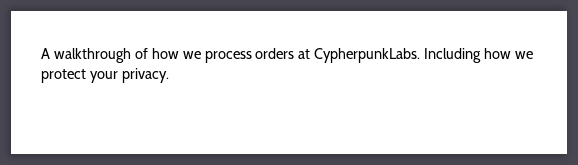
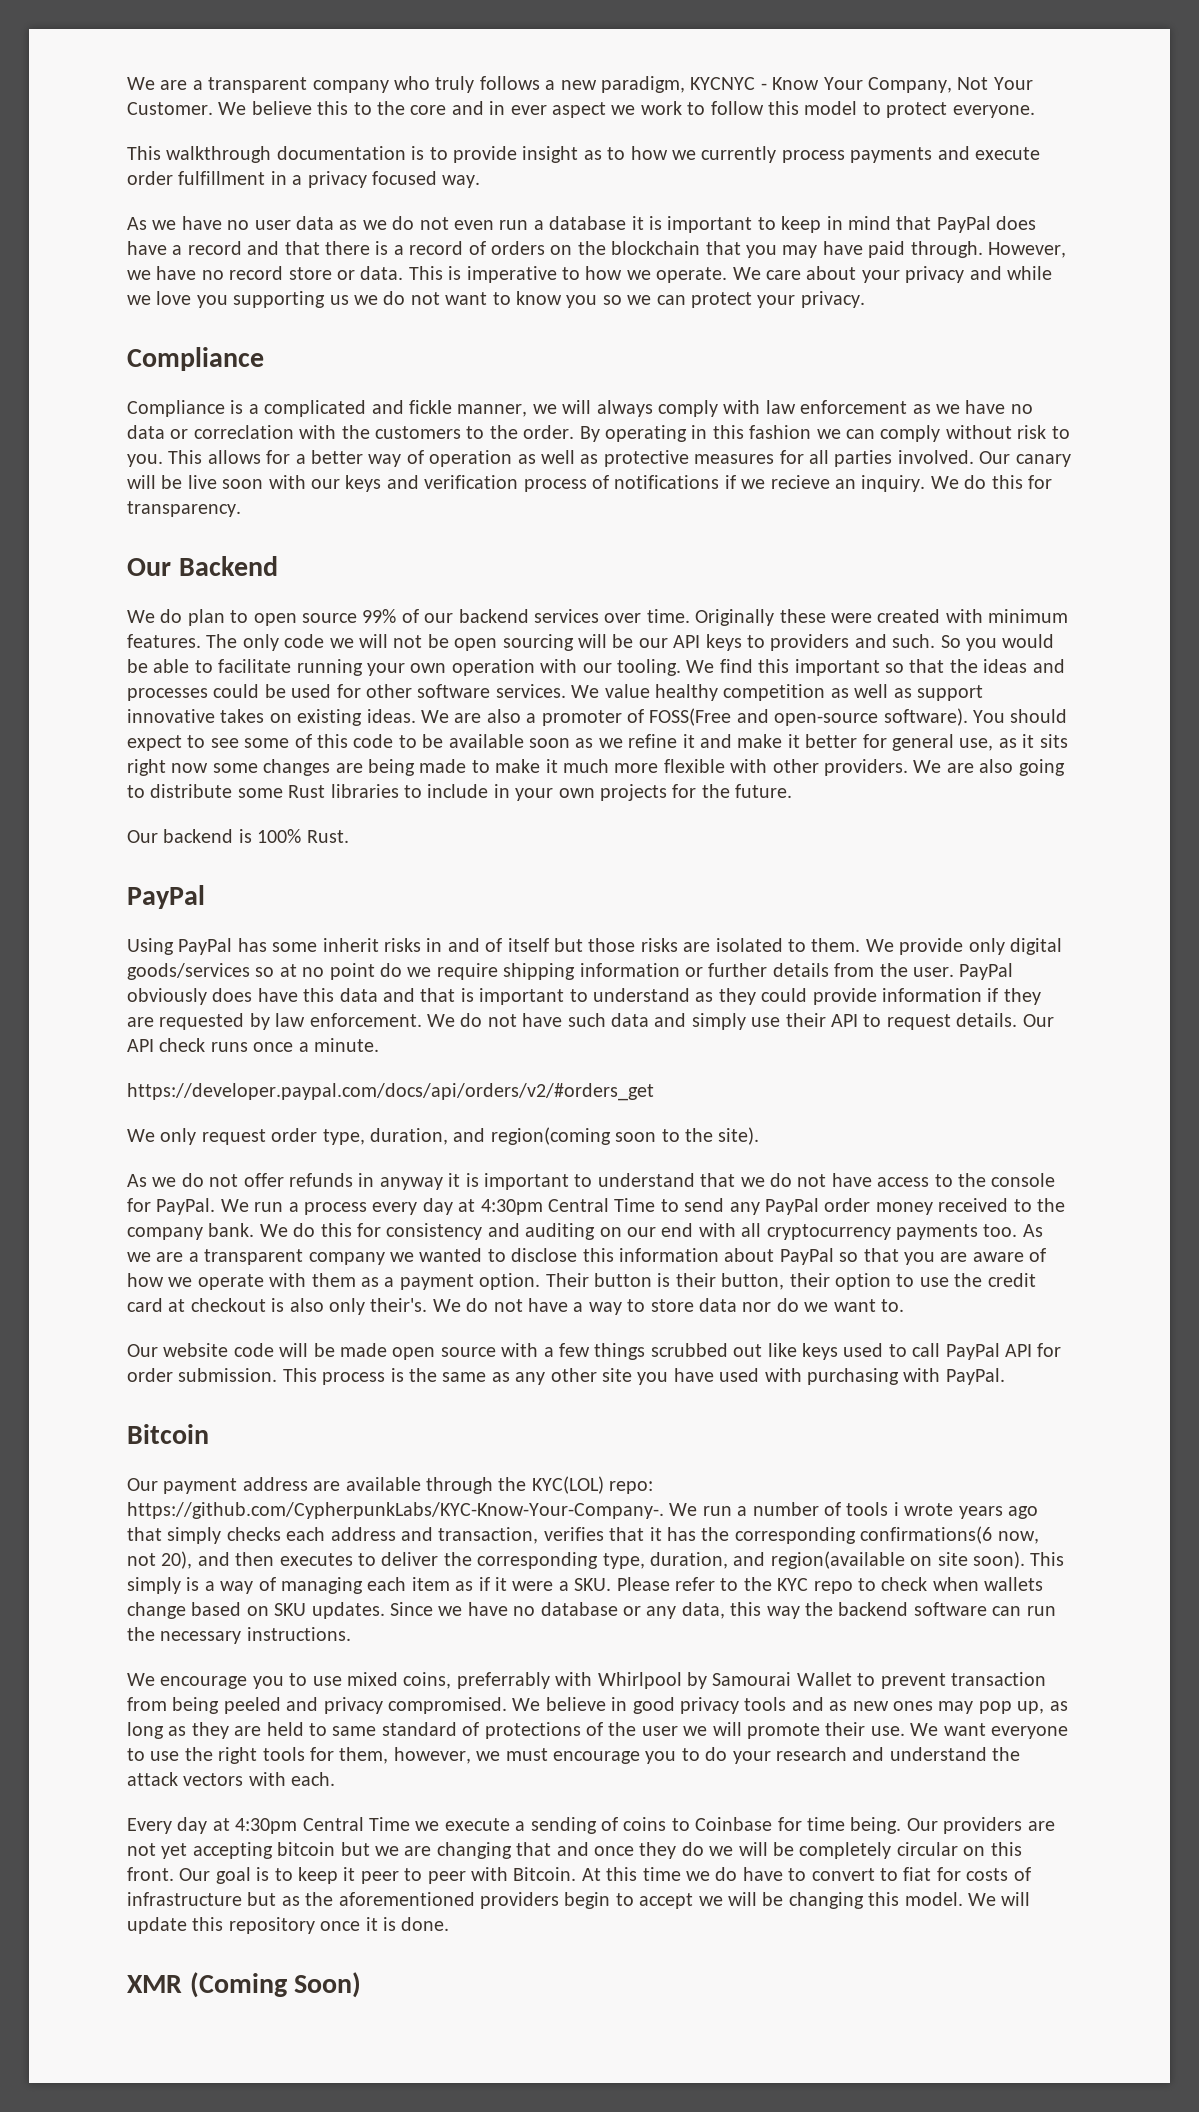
- A walkthrough of how we process orders at CypherpunkLabs. Including how we protect your privacy.
+ We are a transparent company who truly follows a new paradigm, KYCNYC - Know Your Company, Not Your Customer. We believe this to the core and in ever aspect we work to follow this model to protect everyone.
+ This walkthrough documentation is to provide insight as to how we currently process payments and execute order fulfillment in a privacy focused way.
+ As we have no user data as we do not even run a database it is important to keep in mind that PayPal does have a record and that there is a record of orders on the blockchain that you may have paid through. However, we have no record store or data. This is imperative to how we operate. We care about your privacy and while we love you supporting us we do not want to know you so we can protect your privacy.
+ Compliance
+ Compliance is a complicated and fickle manner, we will always comply with law enforcement as we have no data or correclation with the customers to the order. By operating in this fashion we can comply without risk to you. This allows for a better way of operation as well as protective measures for all parties involved. Our canary will be live soon with our keys and verification process of notifications if we recieve an inquiry. We do this for transparency.
+ Our Backend
+ We do plan to open source 99% of our backend services over time. Originally these were created with minimum features. The only code we will not be open sourcing will be our API keys to providers and such. So you would be able to facilitate running your own operation with our tooling. We find this important so that the ideas and processes could be used for other software services. We value healthy competition as well as support innovative takes on existing ideas. We are also a promoter of FOSS(Free and open-source software). You should expect to see some of this code to be available soon as we refine it and make it better for general use, as it sits right now some changes are being made to make it much more flexible with other providers. We are also going to distribute some Rust libraries to include in your own projects for the future.
+ Our backend is 100% Rust.
+ PayPal
+ Using PayPal has some inherit risks in and of itself but those risks are isolated to them. We provide only digital goods/services so at no point do we require shipping information or further details from the user. PayPal obviously does have this data and that is important to understand as they could provide information if they are requested by law enforcement. We do not have such data and simply use their API to request details. Our API check runs once a minute.
+ https://developer.paypal.com/docs/api/orders/v2/#orders_get
+ We only request order type, duration, and region(coming soon to the site).
+ As we do not offer refunds in anyway it is important to understand that we do not have access to the console for PayPal. We run a process every day at 4:30pm Central Time to send any PayPal order money received to the company bank. We do this for consistency and auditing on our end with all cryptocurrency payments too. As we are a transparent company we wanted to disclose this information about PayPal so that you are aware of how we operate with them as a payment option. Their button is their button, their option to use the credit card at checkout is also only their's. We do not have a way to store data nor do we want to.
+ Our website code will be made open source with a few things scrubbed out like keys used to call PayPal API for order submission. This process is the same as any other site you have used with purchasing with PayPal.
+ Bitcoin
+ Our payment address are available through the KYC(LOL) repo: https://github.com/CypherpunkLabs/KYC-Know-Your-Company-. We run a number of tools i wrote years ago that simply checks each address and transaction, verifies that it has the corresponding confirmations(6 now, not 20), and then executes to deliver the corresponding type, duration, and region(available on site soon). This simply is a way of managing each item as if it were a SKU. Please refer to the KYC repo to check when wallets change based on SKU updates. Since we have no database or any data, this way the backend software can run the necessary instructions.
+ We encourage you to use mixed coins, preferrably with Whirlpool by Samourai Wallet to prevent transaction from being peeled and privacy compromised. We believe in good privacy tools and as new ones may pop up, as long as they are held to same standard of protections of the user we will promote their use. We want everyone to use the right tools for them, however, we must encourage you to do your research and understand the attack vectors with each.
+ Every day at 4:30pm Central Time we execute a sending of coins to Coinbase for time being. Our providers are not yet accepting bitcoin but we are changing that and once they do we will be completely circular on this front. Our goal is to keep it peer to peer with Bitcoin. At this time we do have to convert to fiat for costs of infrastructure but as the aforementioned providers begin to accept we will be changing this model. We will update this repository once it is done.
+ XMR (Coming Soon)

